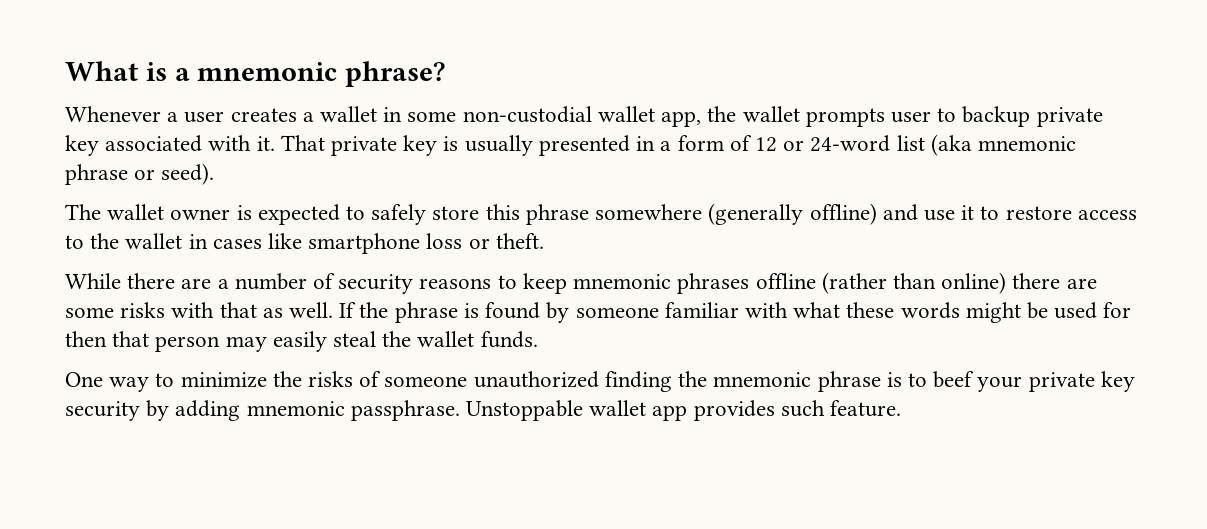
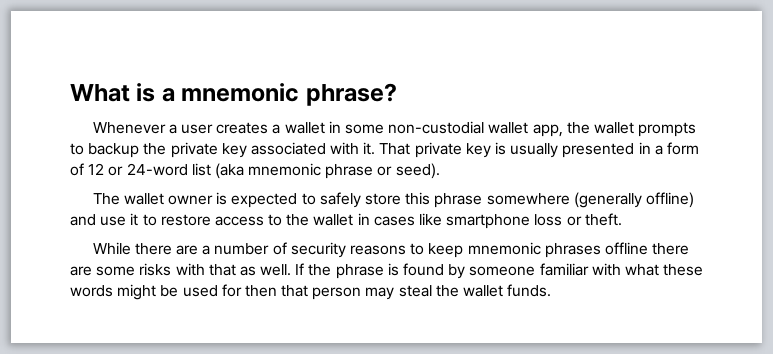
- Whenever a user creates a wallet in some non-custodial wallet app, the wallet prompts user to backup private key associated with it.
+ Whenever a user creates a wallet in some non-custodial wallet app, the wallet prompts to backup the private key associated with it.
- While there are a number of security reasons to keep mnemonic phrases offline (rather than online) there are some risks with that as well.
+ While there are a number of security reasons to keep mnemonic phrases offline there are some risks with that as well.
- If the phrase is found by someone familiar with what these words might be used for then that person may easily steal the wallet funds.
+ If the phrase is found by someone familiar with what these words might be used for then that person may steal the wallet funds.
- One way to minimize the risks of someone unauthorized finding the mnemonic phrase is to beef your private key security by adding mnemonic passphrase. Unstoppable wallet app provides such feature.

